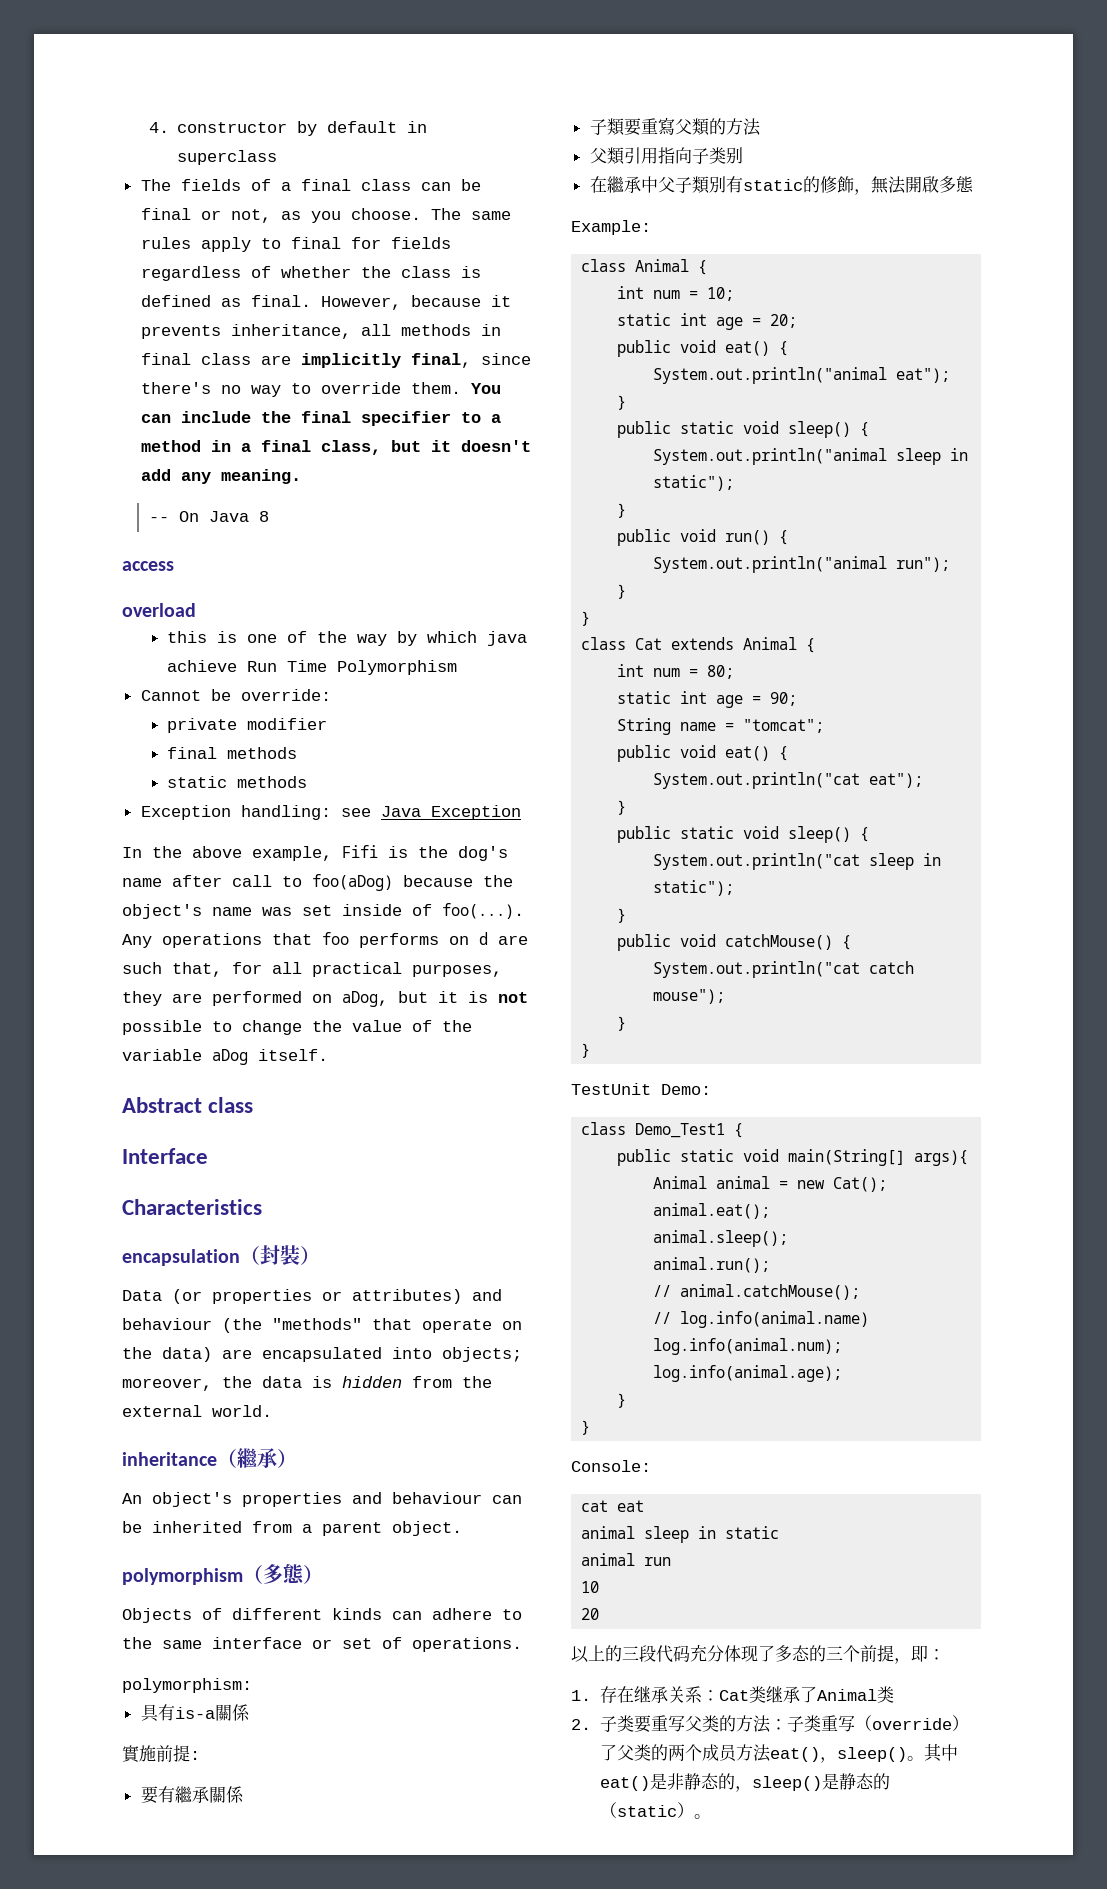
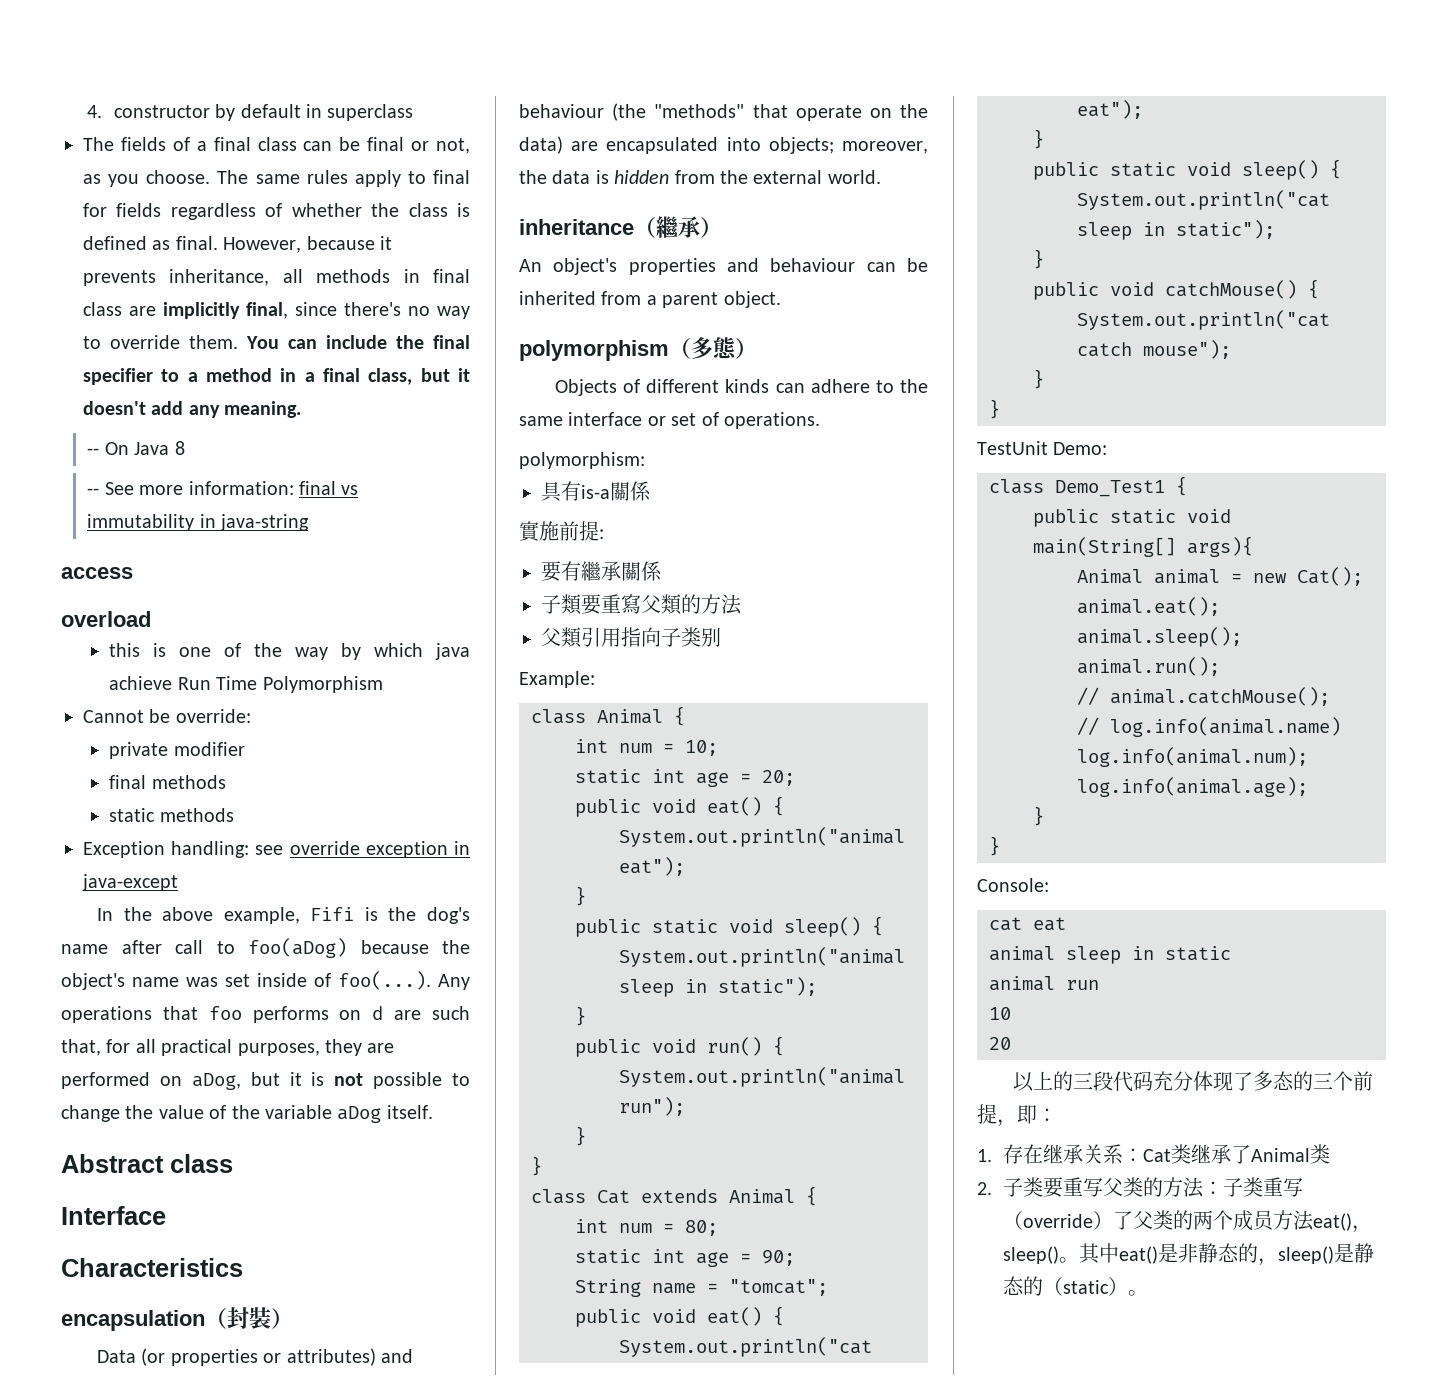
+ -- See more information: final vs immutability in java-string
- Exception handling: see Java Exception
+ Exception handling: see override exception in java-except
- 在繼承中父子類別有static的修飾，無法開啟多態

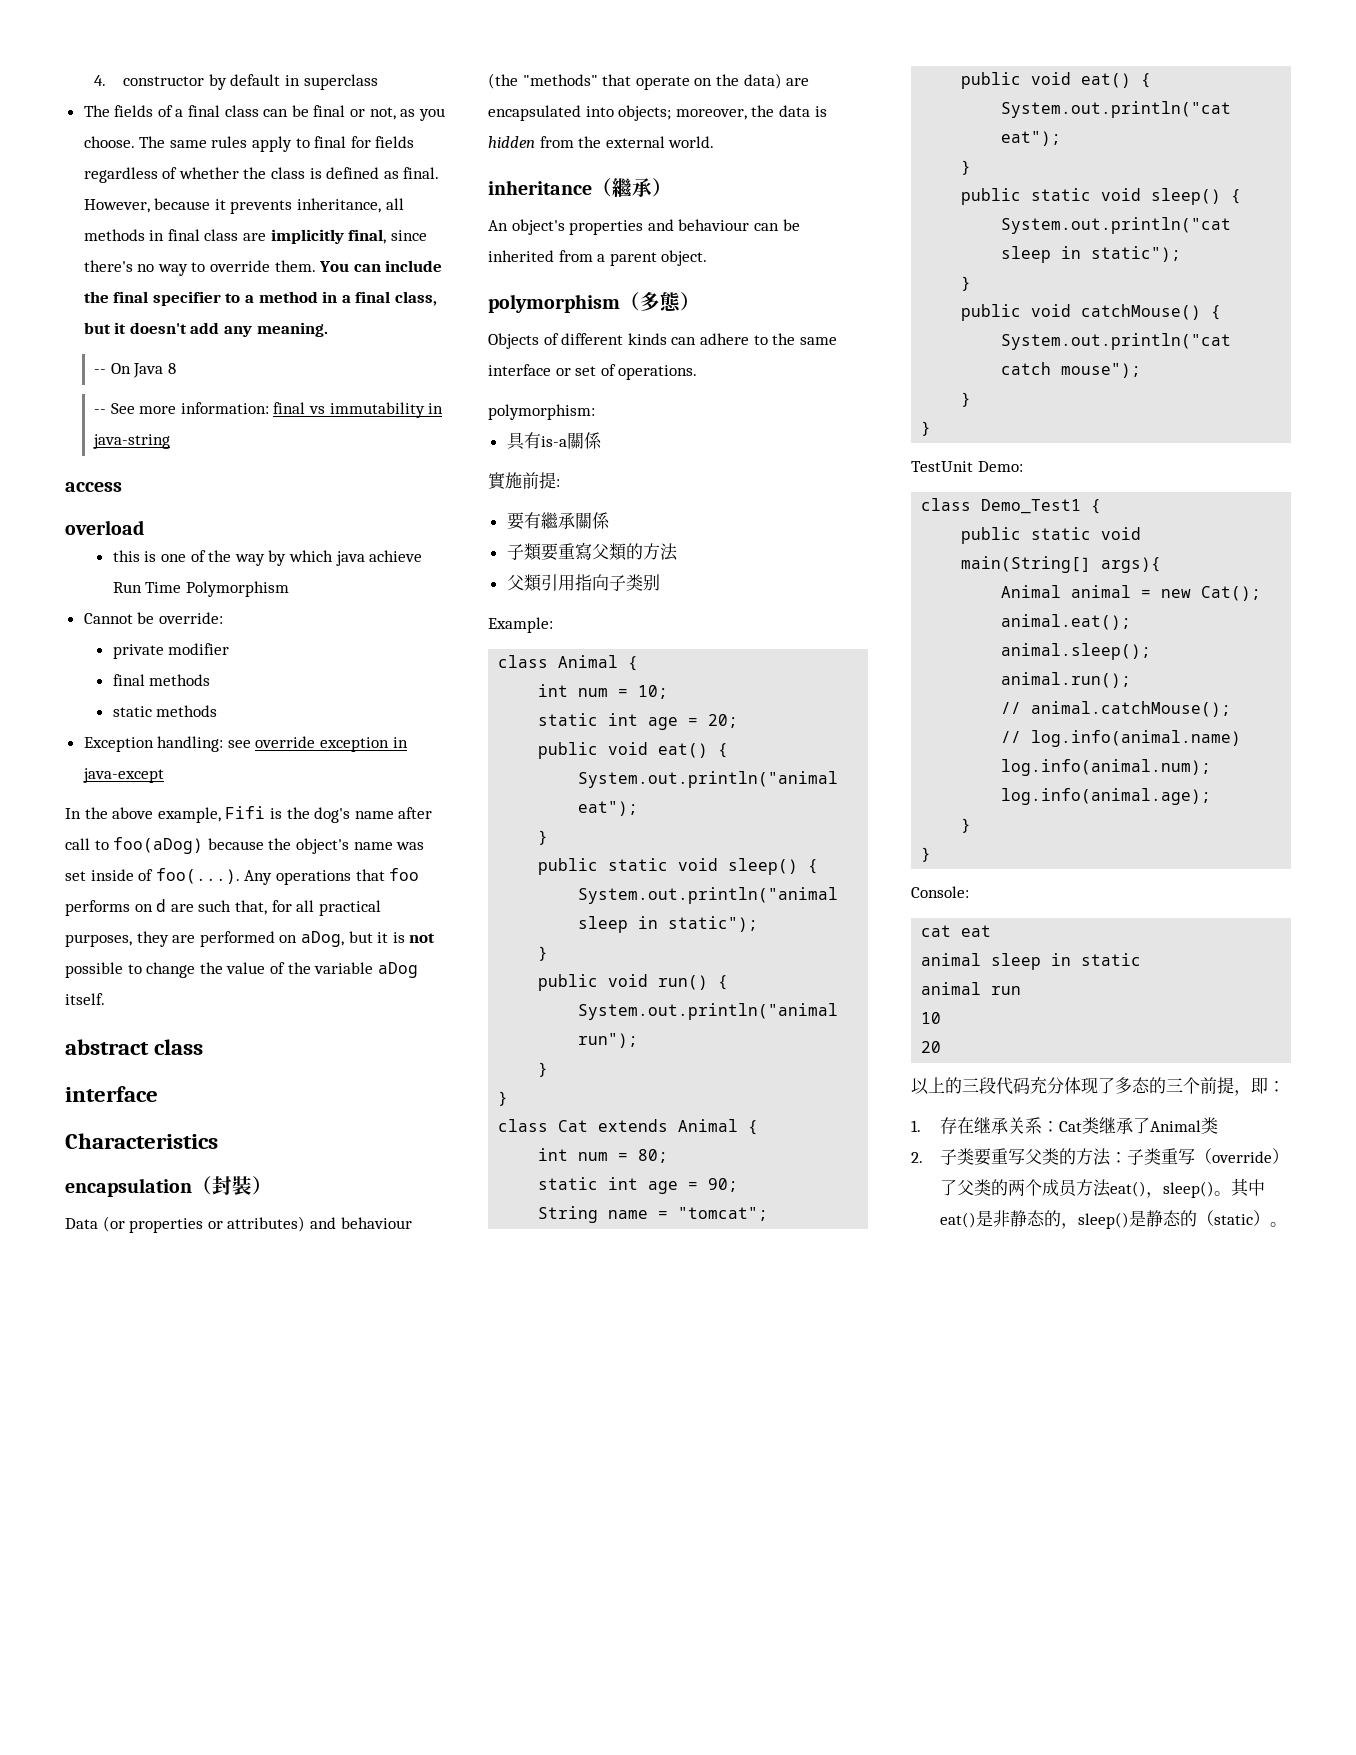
- Abstract class
- Interface
+ abstract class
+ interface

